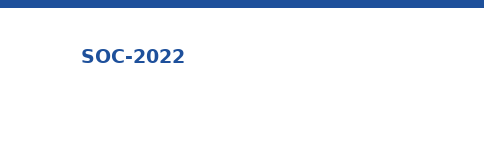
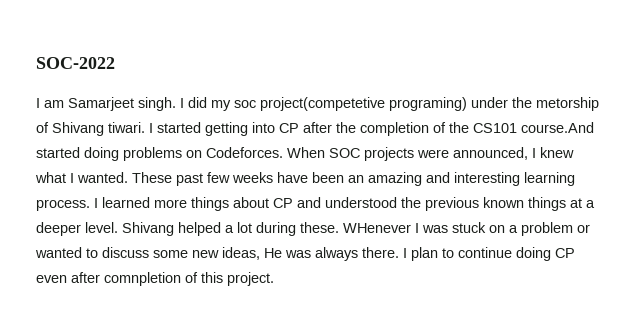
+ I am Samarjeet singh. I did my soc project(competetive programing) under the metorship of Shivang tiwari. I started getting into CP after the completion of the CS101 course.And started doing problems on Codeforces. When SOC projects were announced, I knew what I wanted. These past few weeks have been an amazing and interesting learning process. I learned more things about CP and understood the previous known things at a deeper level. Shivang helped a lot during these. WHenever I was stuck on a problem or wanted to discuss some new ideas, He was always there. I plan to continue doing CP even after comnpletion of this project.

